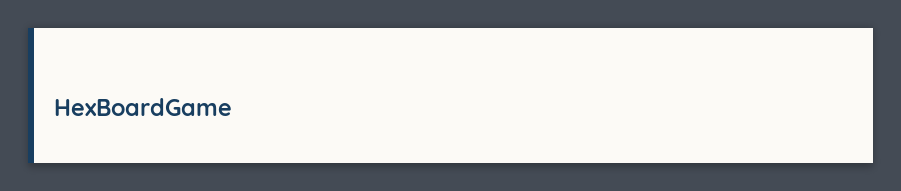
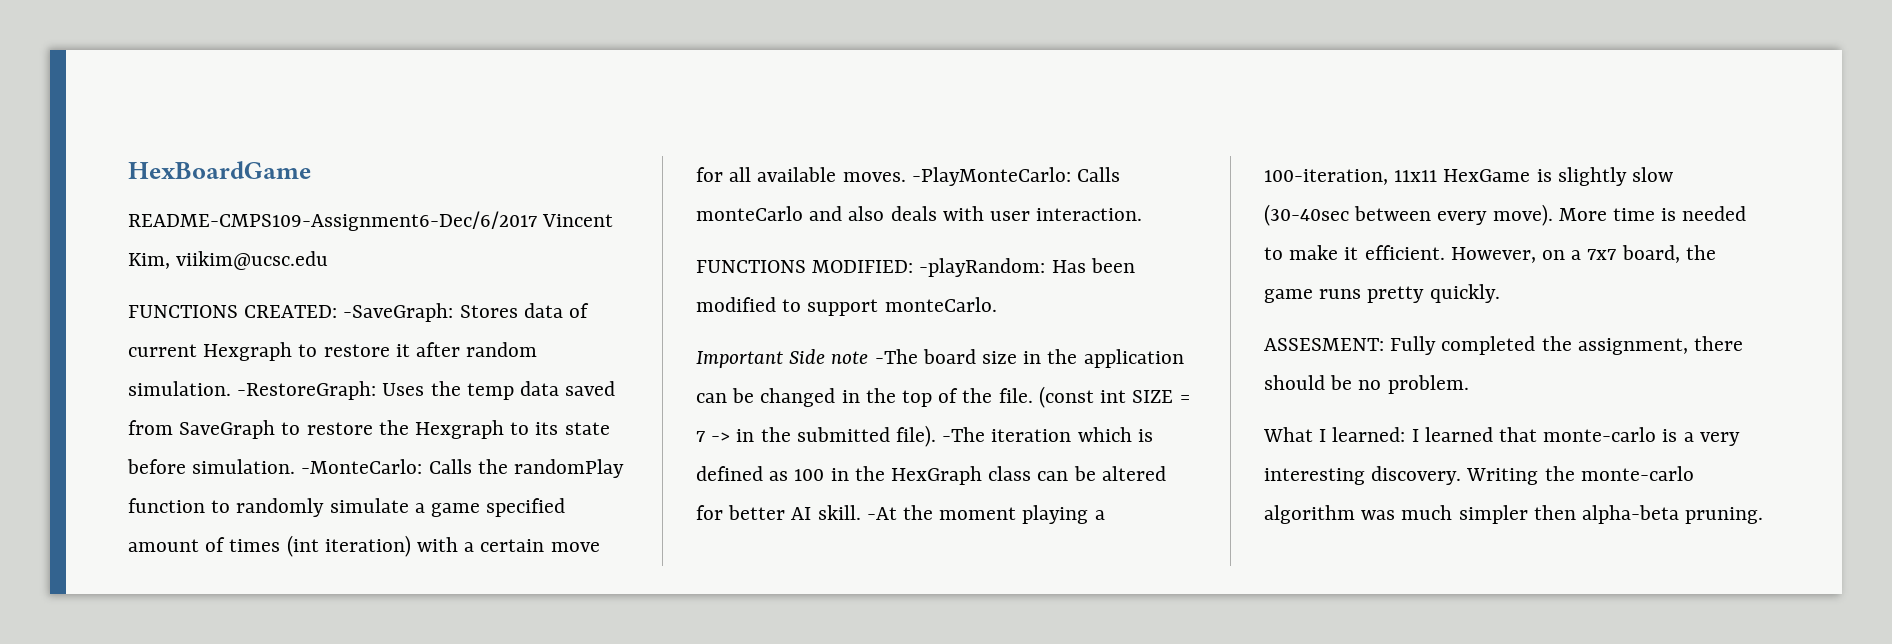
+ README-CMPS109-Assignment6-Dec/6/2017 Vincent Kim, viikim@ucsc.edu
+ FUNCTIONS CREATED: -SaveGraph: Stores data of current Hexgraph to restore it after random simulation. -RestoreGraph: Uses the temp data saved from SaveGraph to restore the Hexgraph to its state before simulation. -MonteCarlo: Calls the randomPlay function to randomly simulate a game specified amount of times (int iteration) with a certain move for all available moves. -PlayMonteCarlo: Calls monteCarlo and also deals with user interaction.
+ FUNCTIONS MODIFIED: -playRandom: Has been modified to support monteCarlo.
+ Important Side note -The board size in the application can be changed in the top of the file. (const int SIZE = 7 -> in the submitted file). -The iteration which is defined as 100 in the HexGraph class can be altered for better AI skill. -At the moment playing a 100-iteration, 11x11 HexGame is slightly slow (30-40sec between every move). More time is needed to make it efficient. However, on a 7x7 board, the game runs pretty quickly.
+ ASSESMENT: Fully completed the assignment, there should be no problem.
+ What I learned: I learned that monte-carlo is a very interesting discovery. Writing the monte-carlo algorithm was much simpler then alpha-beta pruning.

